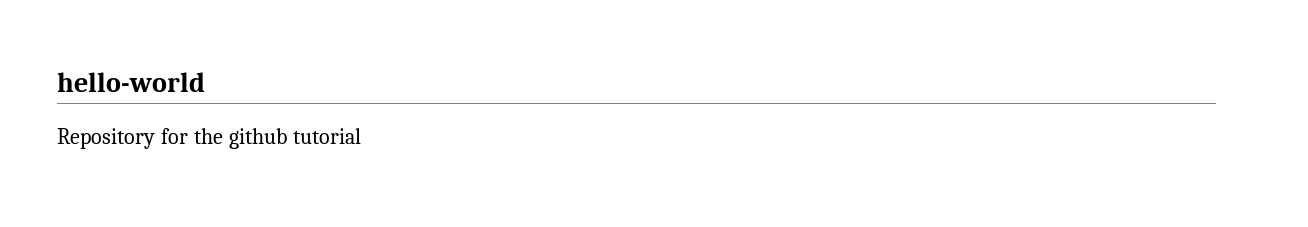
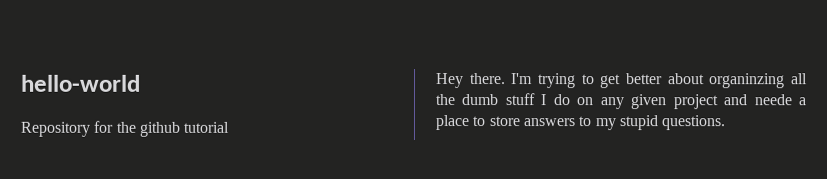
+ Hey there. I'm trying to get better about organinzing all the dumb stuff I do on any given project and neede a place to store answers to my stupid questions.

